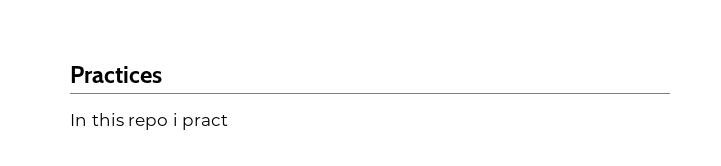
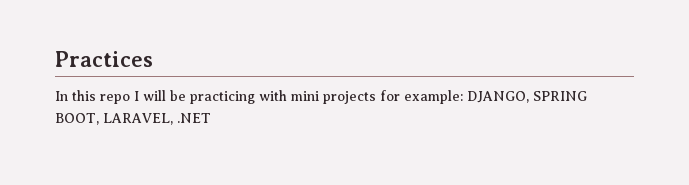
- In this repo i pract
+ In this repo I will be practicing with mini projects for example: DJANGO, SPRING BOOT, LARAVEL, .NET

